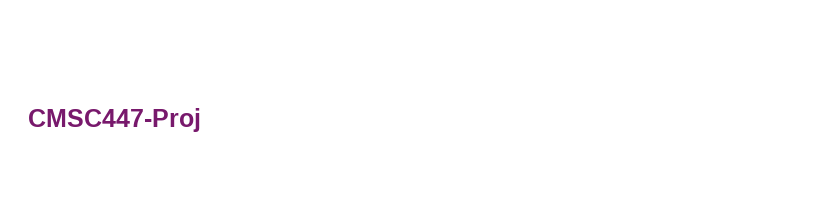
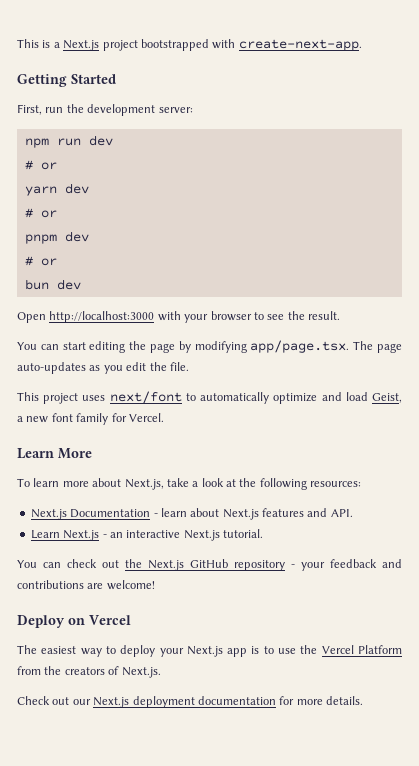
- CMSC447-Proj
+ This is a Next.js project bootstrapped with create-next-app.
+ Getting Started
+ First, run the development server:
+ npm run dev
+ # or
+ yarn dev
+ # or
+ pnpm dev
+ # or
+ bun dev
+ Open http://localhost:3000 with your browser to see the result.
+ You can start editing the page by modifying app/page.tsx. The page auto-updates as you edit the file.
+ This project uses next/font to automatically optimize and load Geist, a new font family for Vercel.
+ Learn More
+ To learn more about Next.js, take a look at the following resources:
+ Next.js Documentation - learn about Next.js features and API.
+ Learn Next.js - an interactive Next.js tutorial.
+ You can check out the Next.js GitHub repository - your feedback and contributions are welcome!
+ Deploy on Vercel
+ The easiest way to deploy your Next.js app is to use the Vercel Platform from the creators of Next.js.
+ Check out our Next.js deployment documentation for more details.

